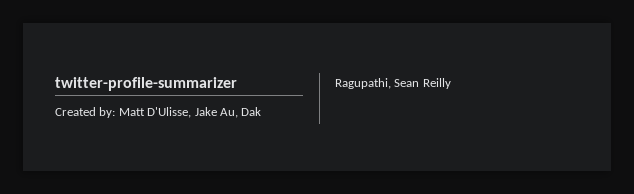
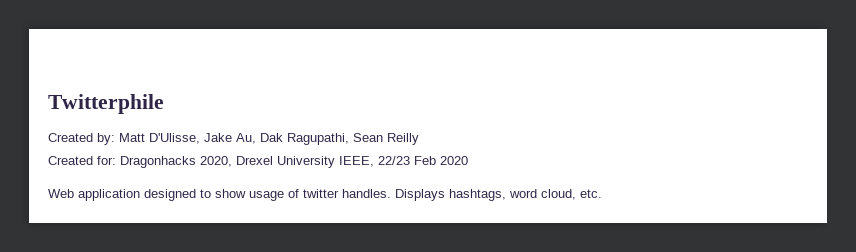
- twitter-profile-summarizer
+ Twitterphile
+ Created for: Dragonhacks 2020, Drexel University IEEE, 22/23 Feb 2020
+ Web application designed to show usage of twitter handles. Displays hashtags, word cloud, etc.

